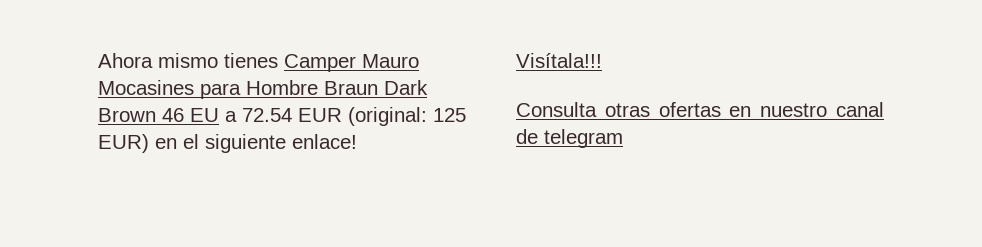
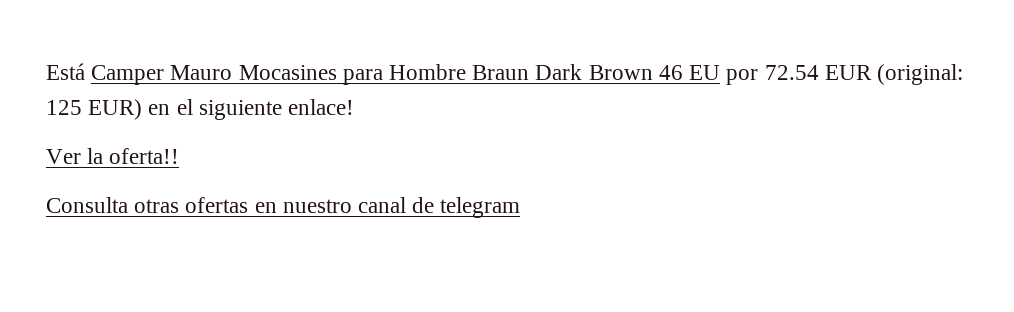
- Ahora mismo tienes Camper Mauro Mocasines para Hombre Braun Dark Brown 46 EU a 72.54 EUR (original: 125 EUR) en el siguiente enlace!
+ Está Camper Mauro Mocasines para Hombre Braun Dark Brown 46 EU por 72.54 EUR (original: 125 EUR) en el siguiente enlace!
- Visítala!!!
+ Ver la oferta!!

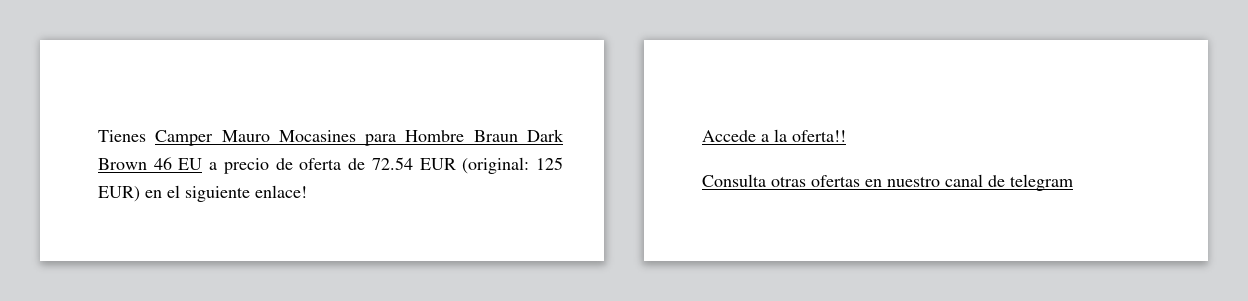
- Está Camper Mauro Mocasines para Hombre Braun Dark Brown 46 EU por 72.54 EUR (original: 125 EUR) en el siguiente enlace!
+ Tienes Camper Mauro Mocasines para Hombre Braun Dark Brown 46 EU a precio de oferta de 72.54 EUR (original: 125 EUR) en el siguiente enlace!
- Ver la oferta!!
+ Accede a la oferta!!

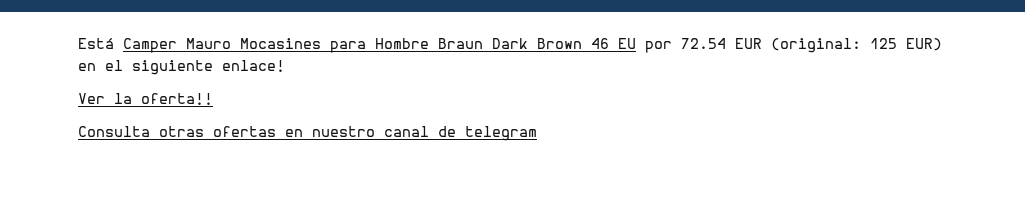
- Tienes Camper Mauro Mocasines para Hombre Braun Dark Brown 46 EU a precio de oferta de 72.54 EUR (original: 125 EUR) en el siguiente enlace!
+ Está Camper Mauro Mocasines para Hombre Braun Dark Brown 46 EU por 72.54 EUR (original: 125 EUR) en el siguiente enlace!
- Accede a la oferta!!
+ Ver la oferta!!

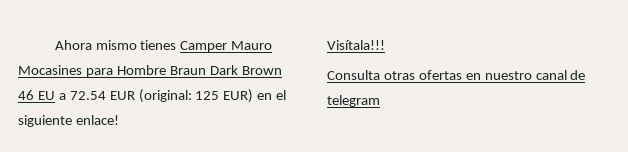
- Está Camper Mauro Mocasines para Hombre Braun Dark Brown 46 EU por 72.54 EUR (original: 125 EUR) en el siguiente enlace!
+ Ahora mismo tienes Camper Mauro Mocasines para Hombre Braun Dark Brown 46 EU a 72.54 EUR (original: 125 EUR) en el siguiente enlace!
- Ver la oferta!!
+ Visítala!!!

